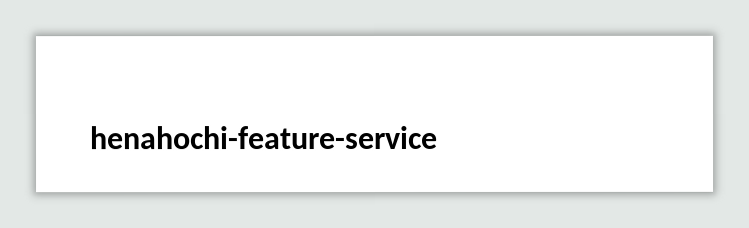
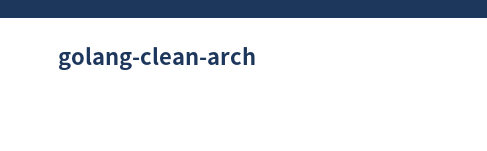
- henahochi-feature-service
+ golang-clean-arch

